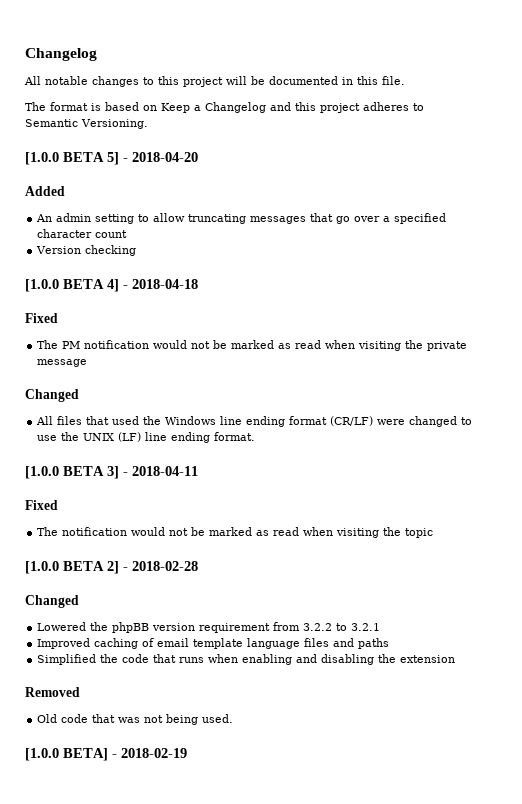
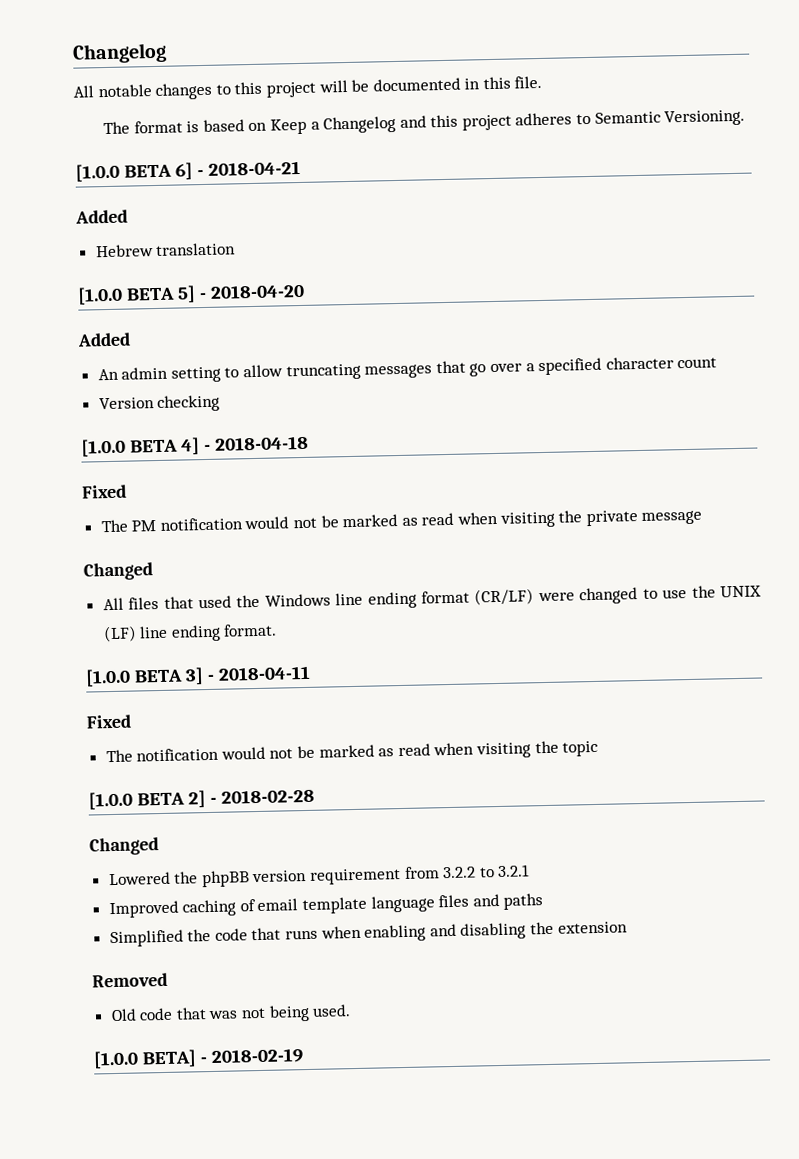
+ [1.0.0 BETA 6] - 2018-04-21
+ Added
+ Hebrew translation

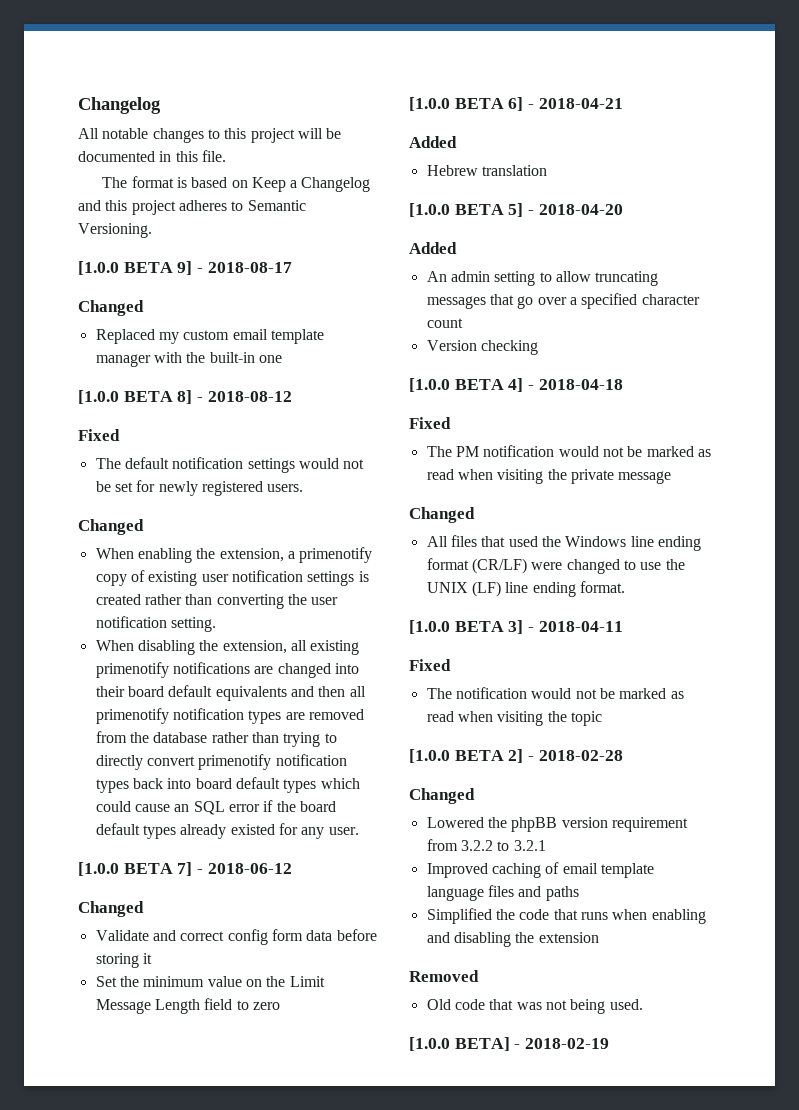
+ [1.0.0 BETA 9] - 2018-08-17
+ Changed
+ Replaced my custom email template manager with the built-in one
+ [1.0.0 BETA 8] - 2018-08-12
+ Fixed
+ The default notification settings would not be set for newly registered users.
+ Changed
+ When enabling the extension, a primenotify copy of existing user notification settings is created rather than converting the user notification setting.
+ When disabling the extension, all existing primenotify notifications are changed into their board default equivalents and then all primenotify notification types are removed from the database rather than trying to directly convert primenotify notification types back into board default types which could cause an SQL error if the board default types already existed for any user.
+ [1.0.0 BETA 7] - 2018-06-12
+ Changed
+ Validate and correct config form data before storing it
+ Set the minimum value on the Limit Message Length field to zero

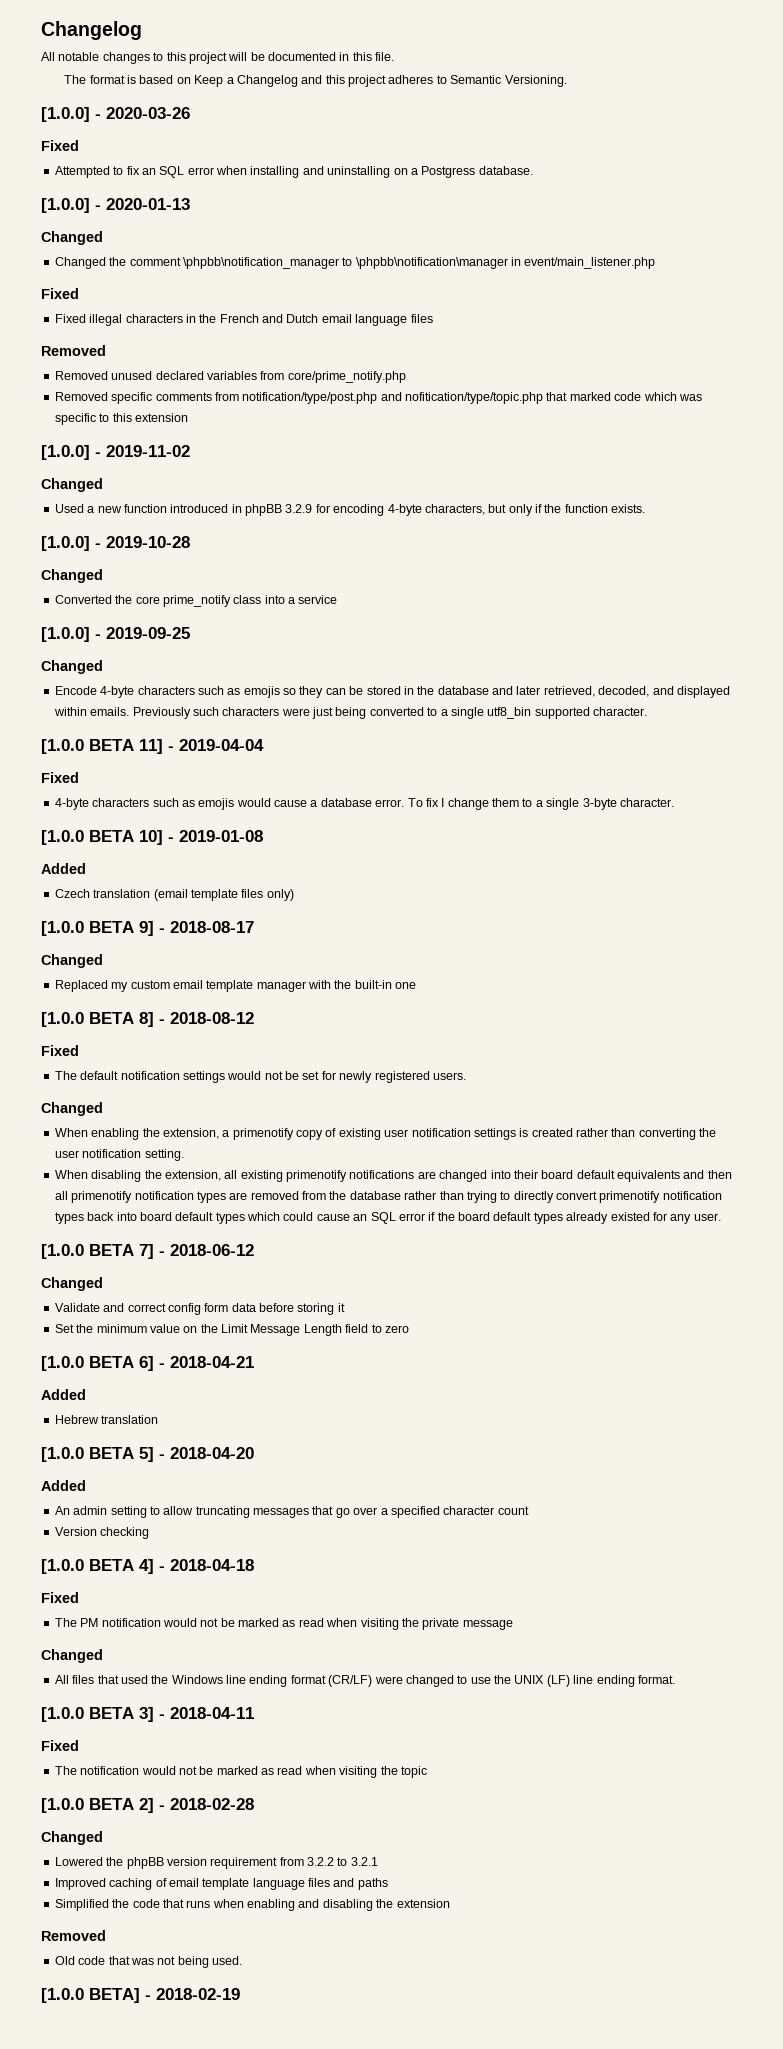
+ [1.0.0] - 2020-03-26
+ Fixed
+ Attempted to fix an SQL error when installing and uninstalling on a Postgress database.
+ [1.0.0] - 2020-01-13
+ Changed
+ Changed the comment \phpbb\notification_manager to \phpbb\notification\manager in event/main_listener.php
+ Fixed
+ Fixed illegal characters in the French and Dutch email language files
+ Removed
+ Removed unused declared variables from core/prime_notify.php
+ Removed specific comments from notification/type/post.php and nofitication/type/topic.php that marked code which was specific to this extension
+ [1.0.0] - 2019-11-02
+ Changed
+ Used a new function introduced in phpBB 3.2.9 for encoding 4-byte characters, but only if the function exists.
+ [1.0.0] - 2019-10-28
+ Changed
+ Converted the core prime_notify class into a service
+ [1.0.0] - 2019-09-25
+ Changed
+ Encode 4-byte characters such as emojis so they can be stored in the database and later retrieved, decoded, and displayed within emails. Previously such characters were just being converted to a single utf8_bin supported character.
+ [1.0.0 BETA 11] - 2019-04-04
+ Fixed
+ 4-byte characters such as emojis would cause a database error. To fix I change them to a single 3-byte character.
+ [1.0.0 BETA 10] - 2019-01-08
+ Added
+ Czech translation (email template files only)

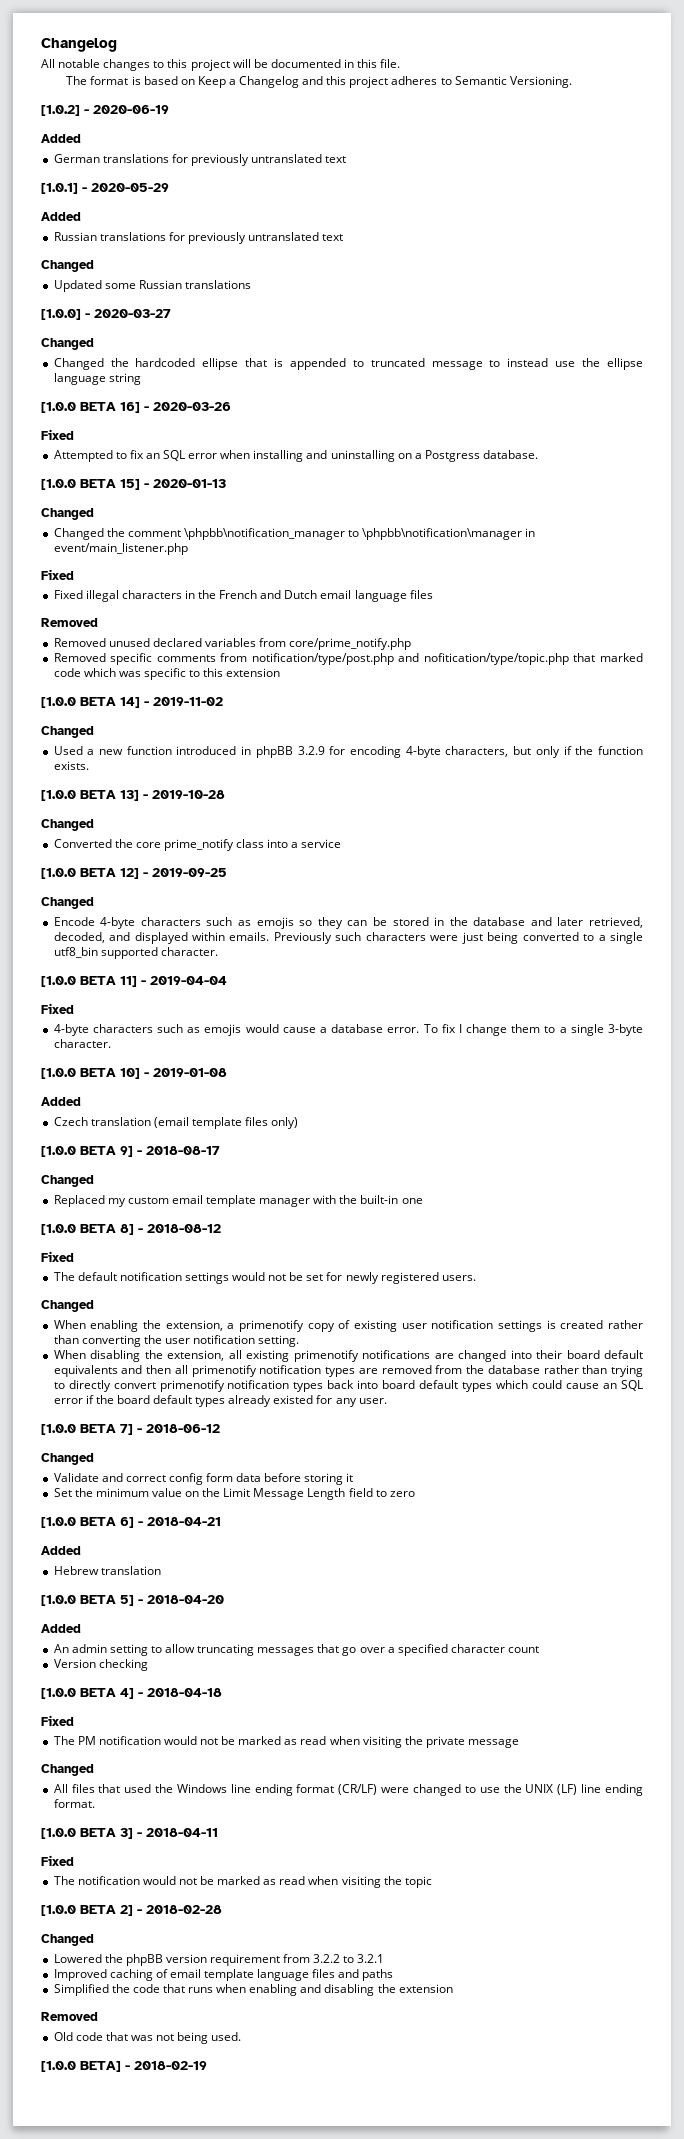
- [1.0.0] - 2020-03-26
+ [1.0.2] - 2020-06-19
+ Added
+ German translations for previously untranslated text
+ [1.0.1] - 2020-05-29
+ Added
+ Russian translations for previously untranslated text
+ Changed
+ Updated some Russian translations
+ [1.0.0] - 2020-03-27
+ Changed
+ Changed the hardcoded ellipse that is appended to truncated message to instead use the ellipse language string
+ [1.0.0 BETA 16] - 2020-03-26
- [1.0.0] - 2020-01-13
+ [1.0.0 BETA 15] - 2020-01-13
- [1.0.0] - 2019-11-02
+ [1.0.0 BETA 14] - 2019-11-02
- [1.0.0] - 2019-10-28
+ [1.0.0 BETA 13] - 2019-10-28
- [1.0.0] - 2019-09-25
+ [1.0.0 BETA 12] - 2019-09-25

